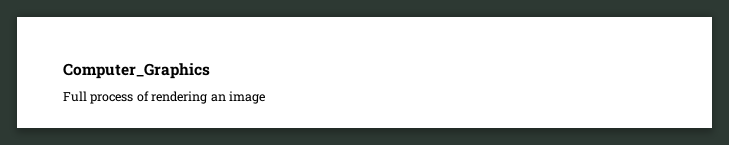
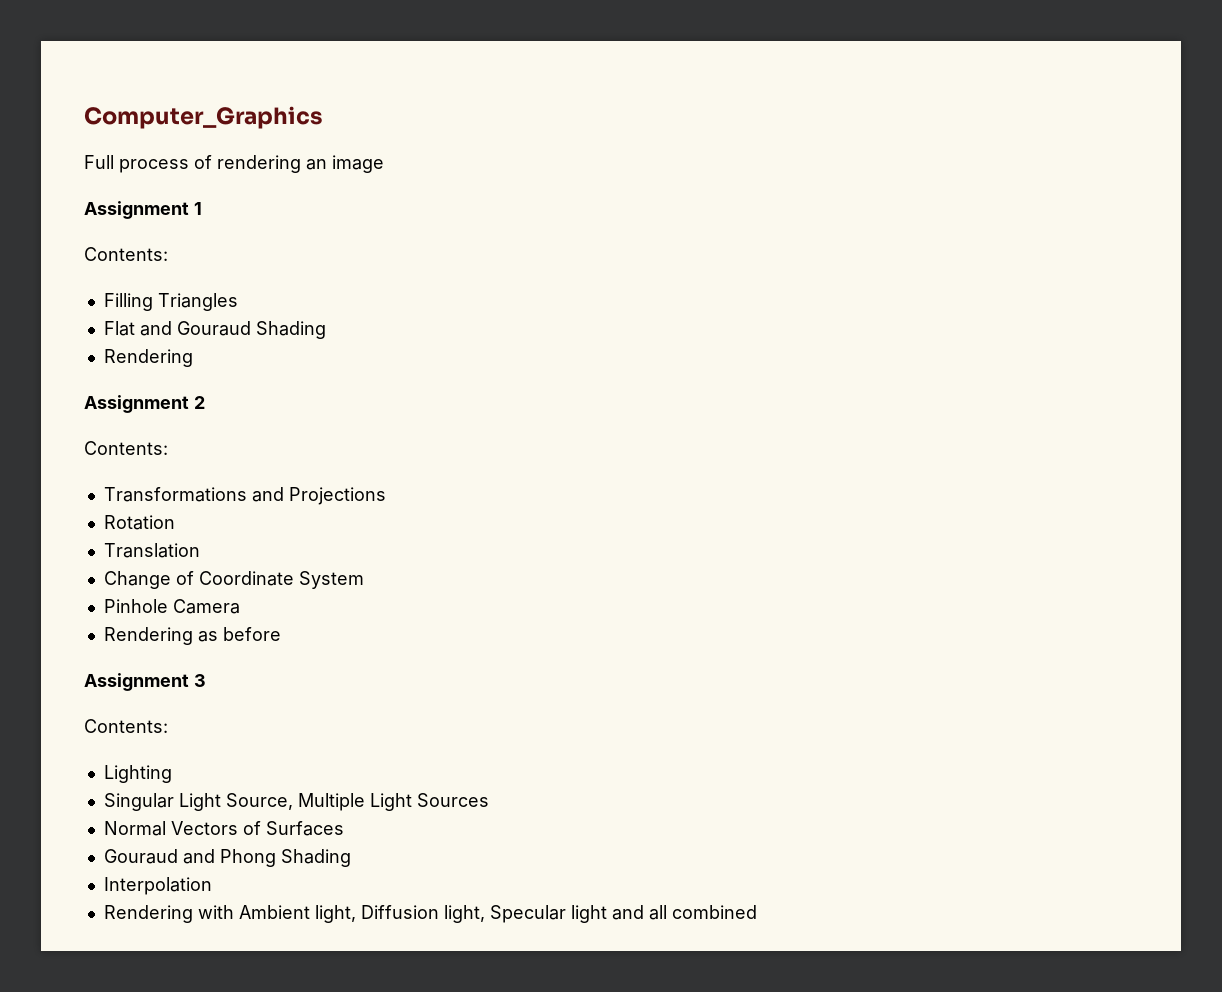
+ Assignment 1
+ Contents:
+ Filling Triangles
+ Flat and Gouraud Shading
+ Rendering
+ Assignment 2
+ Contents:
+ Transformations and Projections
+ Rotation
+ Translation
+ Change of Coordinate System
+ Pinhole Camera
+ Rendering as before
+ Assignment 3
+ Contents:
+ Lighting
+ Singular Light Source, Multiple Light Sources
+ Normal Vectors of Surfaces
+ Gouraud and Phong Shading
+ Interpolation
+ Rendering with Ambient light, Diffusion light, Specular light and all combined

